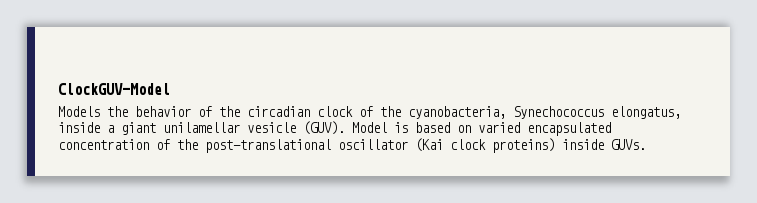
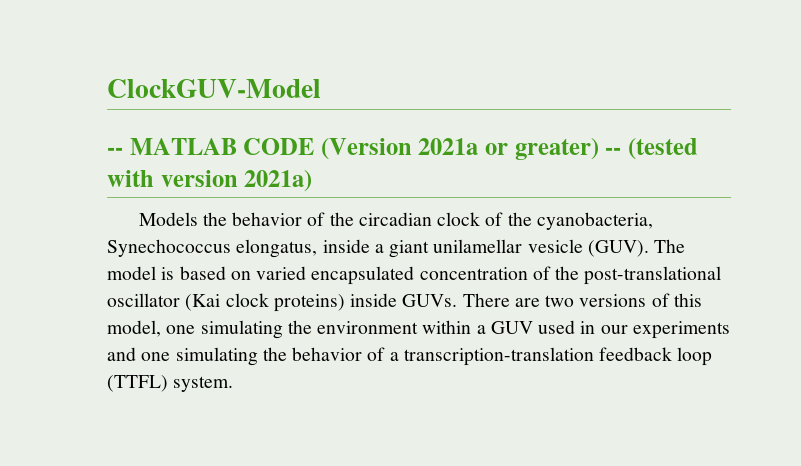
+ -- MATLAB CODE (Version 2021a or greater) -- (tested with version 2021a)
- Model is based on varied encapsulated concentration of the post-translational oscillator (Kai clock proteins) inside GUVs.
+ The model is based on varied encapsulated concentration of the post-translational oscillator (Kai clock proteins) inside GUVs.
+ There are two versions of this model, one simulating the environment within a GUV used in our experiments and one simulating the behavior of a transcription-translation feedback loop (TTFL) system.

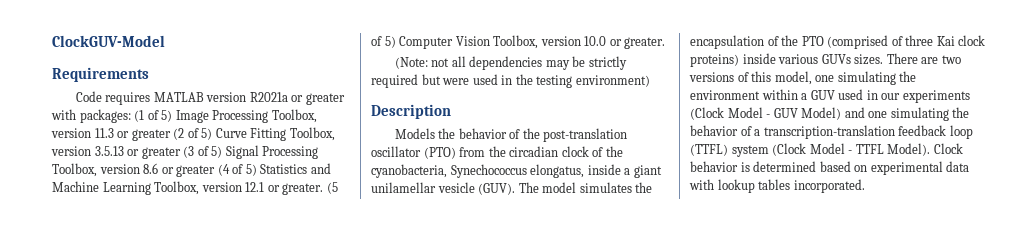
- -- MATLAB CODE (Version 2021a or greater) -- (tested with version 2021a)
+ Requirements
+ Code requires MATLAB version R2021a or greater with packages: (1 of 5) Image Processing Toolbox, version 11.3 or greater (2 of 5) Curve Fitting Toolbox, version 3.5.13 or greater (3 of 5) Signal Processing Toolbox, version 8.6 or greater (4 of 5) Statistics and Machine Learning Toolbox, version 12.1 or greater. (5 of 5) Computer Vision Toolbox, version 10.0 or greater.
+ (Note: not all dependencies may be strictly required but were used in the testing environment)
+ Description
- Models the behavior of the circadian clock of the cyanobacteria, Synechococcus elongatus, inside a giant unilamellar vesicle (GUV).
+ Models the behavior of the post-translation oscillator (PTO) from the circadian clock of the cyanobacteria, Synechococcus elongatus, inside a giant unilamellar vesicle (GUV).
- The model is based on varied encapsulated concentration of the post-translational oscillator (Kai clock proteins) inside GUVs.
+ The model simulates the encapsulation of the PTO (comprised of three Kai clock proteins) inside various GUVs sizes.
- There are two versions of this model, one simulating the environment within a GUV used in our experiments and one simulating the behavior of a transcription-translation feedback loop (TTFL) system.
+ There are two versions of this model, one simulating the environment within a GUV used in our experiments (Clock Model - GUV Model) and one simulating the behavior of a transcription-translation feedback loop (TTFL) system (Clock Model - TTFL Model). Clock behavior is determined based on experimental data with lookup tables incorporated.

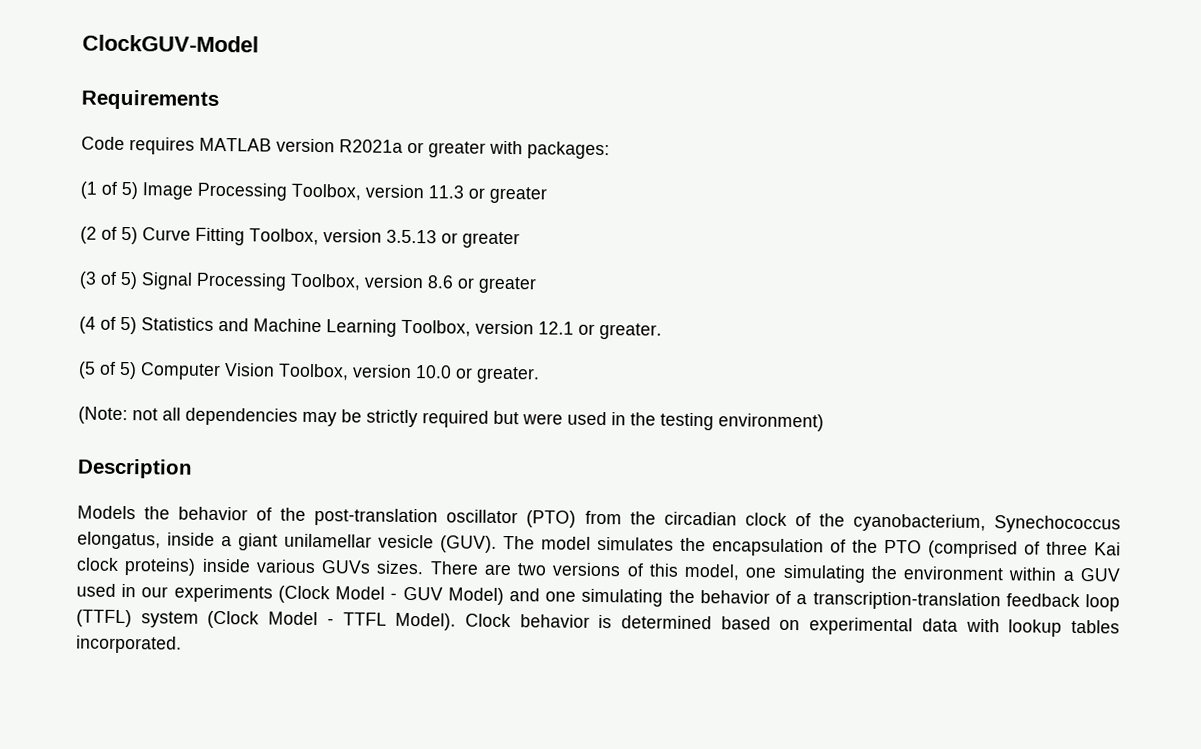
- Code requires MATLAB version R2021a or greater with packages: (1 of 5) Image Processing Toolbox, version 11.3 or greater (2 of 5) Curve Fitting Toolbox, version 3.5.13 or greater (3 of 5) Signal Processing Toolbox, version 8.6 or greater (4 of 5) Statistics and Machine Learning Toolbox, version 12.1 or greater. (5 of 5) Computer Vision Toolbox, version 10.0 or greater.
+ Code requires MATLAB version R2021a or greater with packages:
+ (1 of 5) Image Processing Toolbox, version 11.3 or greater
+ (2 of 5) Curve Fitting Toolbox, version 3.5.13 or greater
+ (3 of 5) Signal Processing Toolbox, version 8.6 or greater
+ (4 of 5) Statistics and Machine Learning Toolbox, version 12.1 or greater.
+ (5 of 5) Computer Vision Toolbox, version 10.0 or greater.
- Models the behavior of the post-translation oscillator (PTO) from the circadian clock of the cyanobacteria, Synechococcus elongatus, inside a giant unilamellar vesicle (GUV).
+ Models the behavior of the post-translation oscillator (PTO) from the circadian clock of the cyanobacterium, Synechococcus elongatus, inside a giant unilamellar vesicle (GUV).

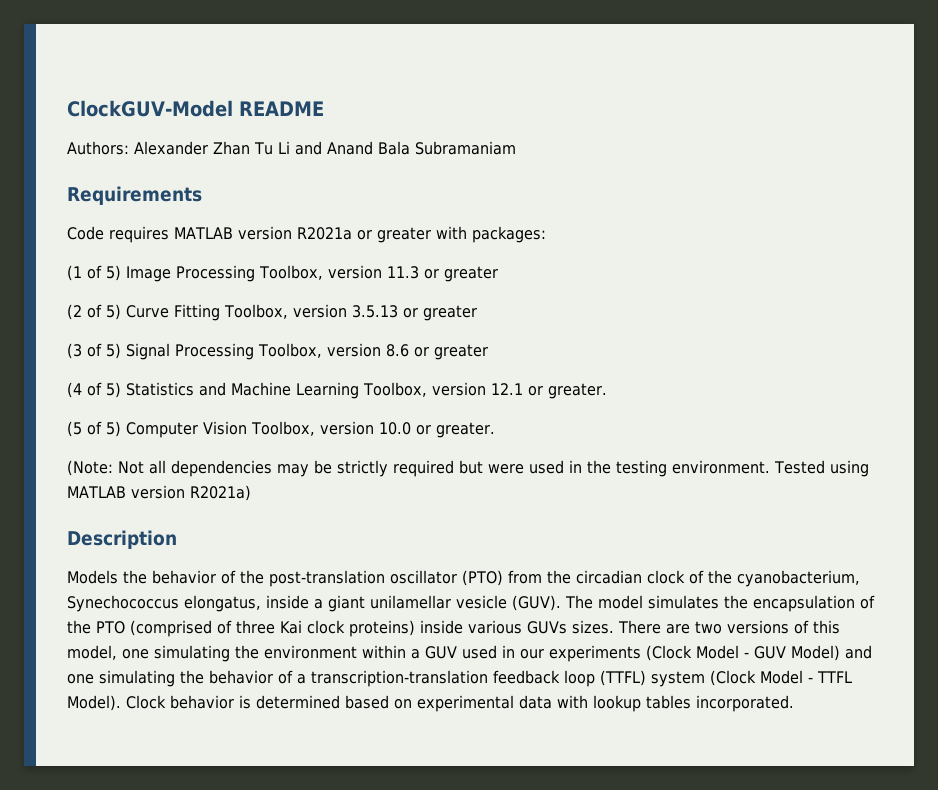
- ClockGUV-Model
+ ClockGUV-Model README
+ Authors: Alexander Zhan Tu Li and Anand Bala Subramaniam
- (Note: not all dependencies may be strictly required but were used in the testing environment)
+ (Note: Not all dependencies may be strictly required but were used in the testing environment. Tested using MATLAB version R2021a)

